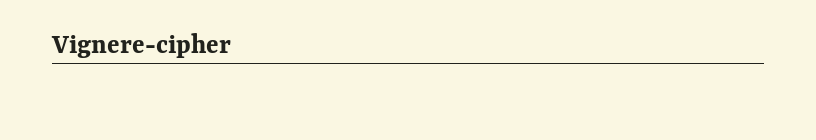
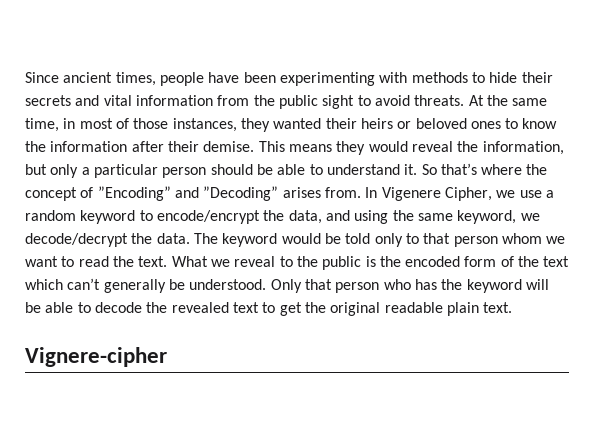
+ Since ancient times, people have been experimenting with methods to hide their secrets and vital information from the public sight to avoid threats. At the same time, in most of those instances, they wanted their heirs or beloved ones to know the information after their demise. This means they would reveal the information, but only a particular person should be able to understand it. So that’s where the concept of ”Encoding” and ”Decoding” arises from. In Vigenere Cipher, we use a random keyword to encode/encrypt the data, and using the same keyword, we decode/decrypt the data. The keyword would be told only to that person whom we want to read the text. What we reveal to the public is the encoded form of the text which can’t generally be understood. Only that person who has the keyword will be able to decode the revealed text to get the original readable plain text.

